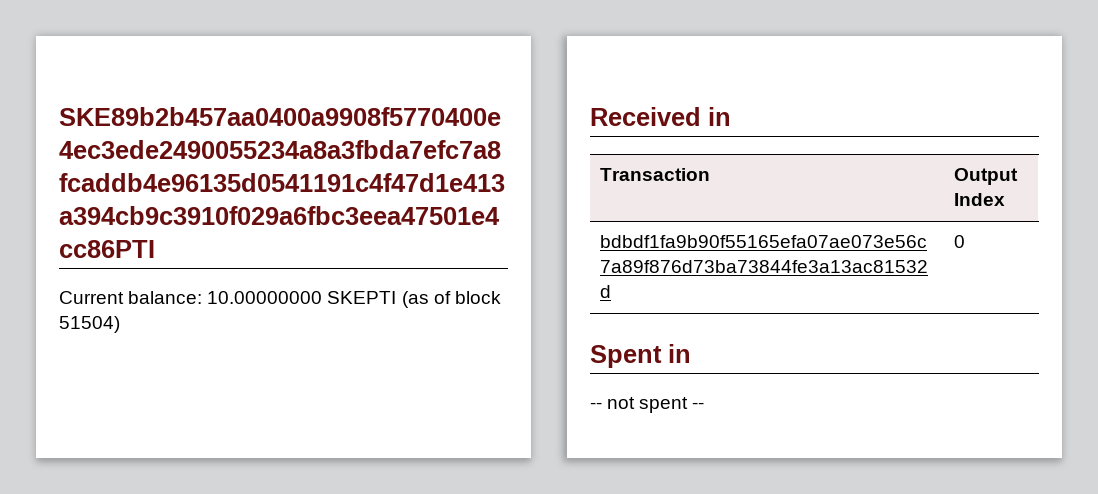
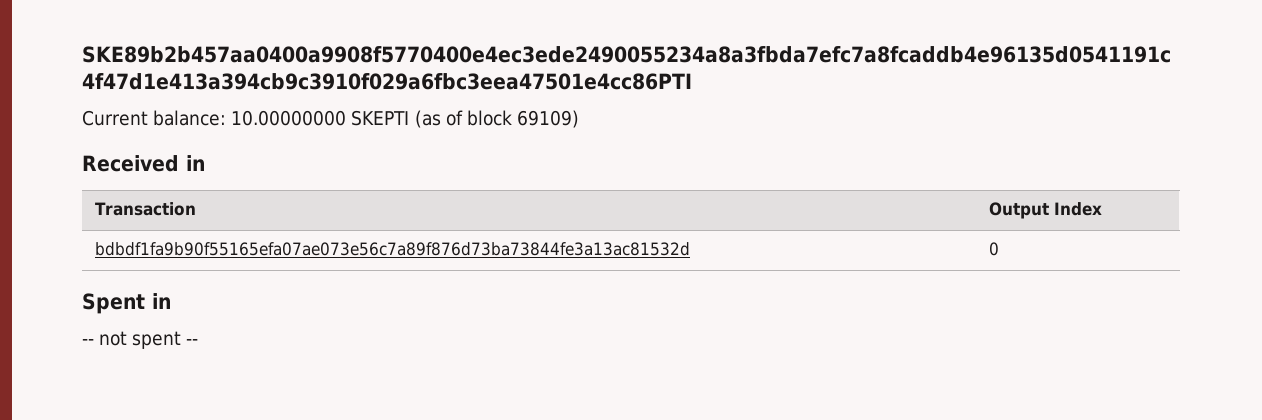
- Current balance: 10.00000000 SKEPTI (as of block 51504)
+ Current balance: 10.00000000 SKEPTI (as of block 69109)

